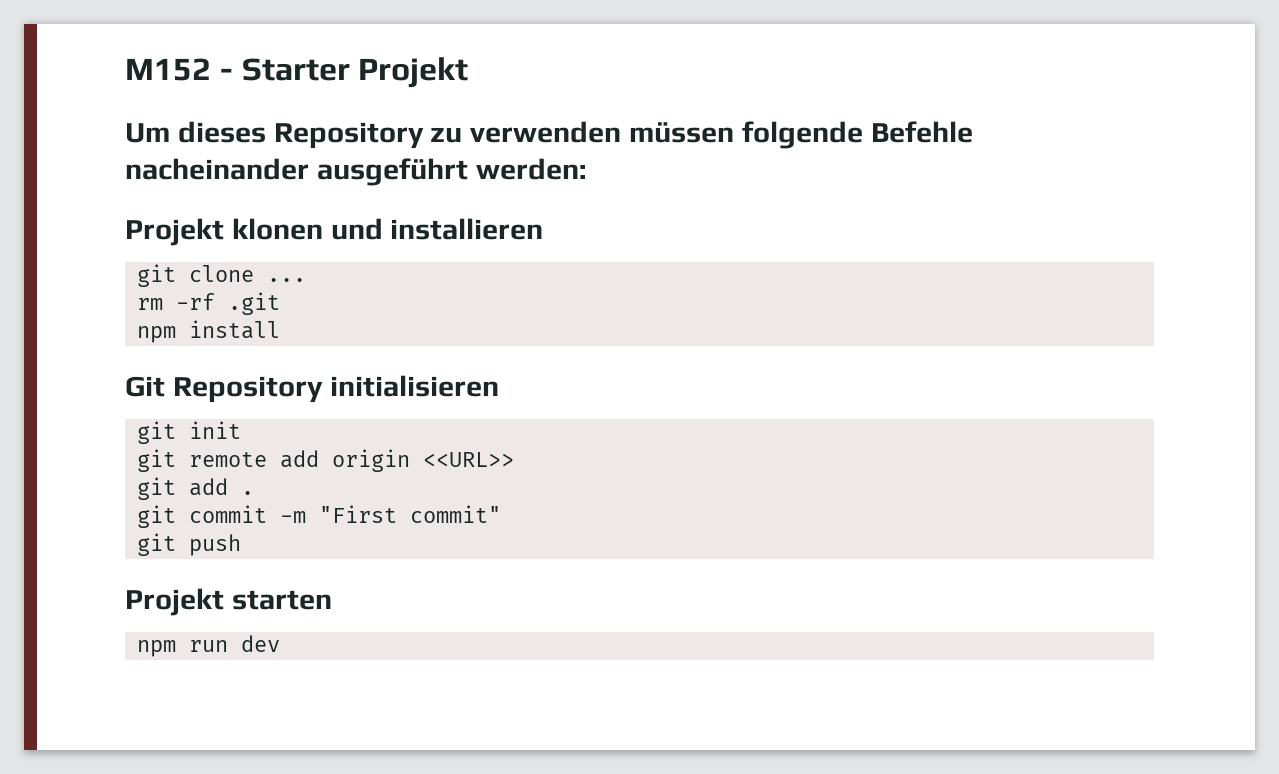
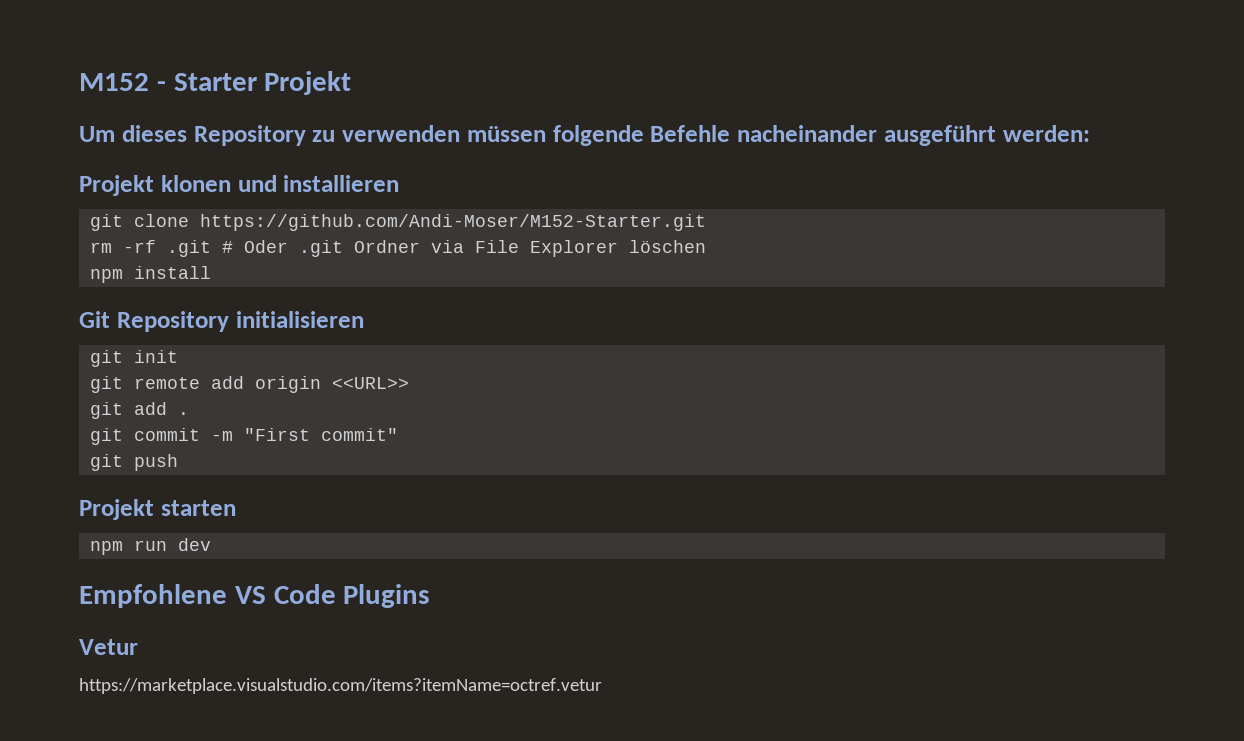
- git clone ...
+ git clone https://github.com/Andi-Moser/M152-Starter.git
- rm -rf .git
+ rm -rf .git # Oder .git Ordner via File Explorer löschen
+ Empfohlene VS Code Plugins
+ Vetur
+ https://marketplace.visualstudio.com/items?itemName=octref.vetur

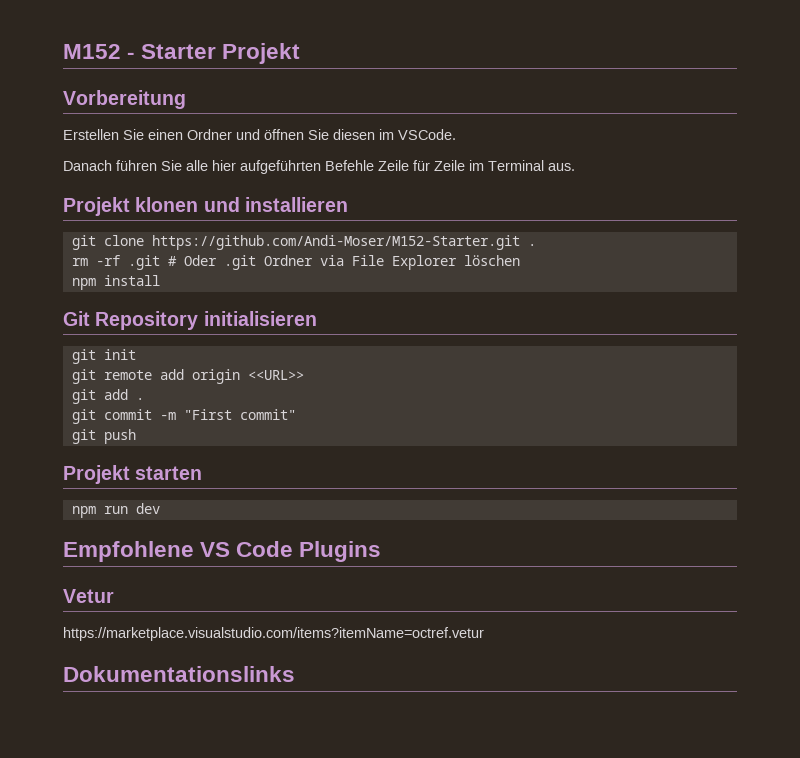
- Um dieses Repository zu verwenden müssen folgende Befehle nacheinander ausgeführt werden:
+ Vorbereitung
+ Erstellen Sie einen Ordner und öffnen Sie diesen im VSCode.
+ Danach führen Sie alle hier aufgeführten Befehle Zeile für Zeile im Terminal aus.
- git clone https://github.com/Andi-Moser/M152-Starter.git
+ git clone https://github.com/Andi-Moser/M152-Starter.git .
+ Dokumentationslinks

